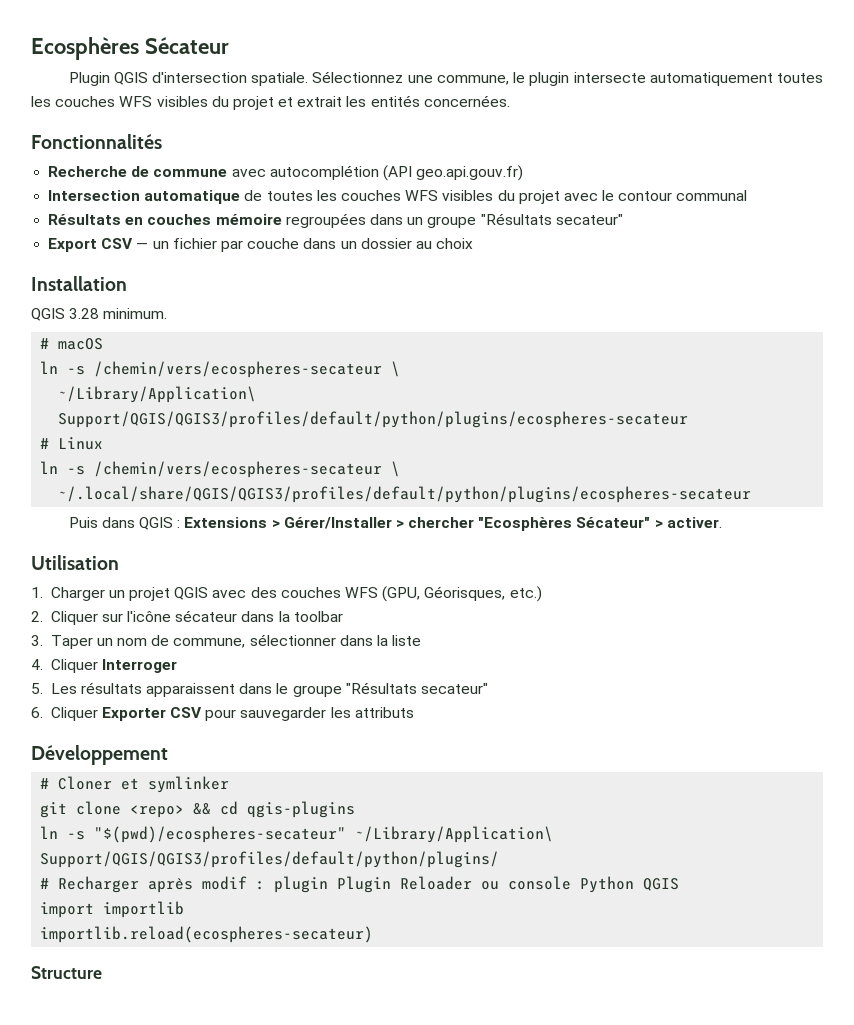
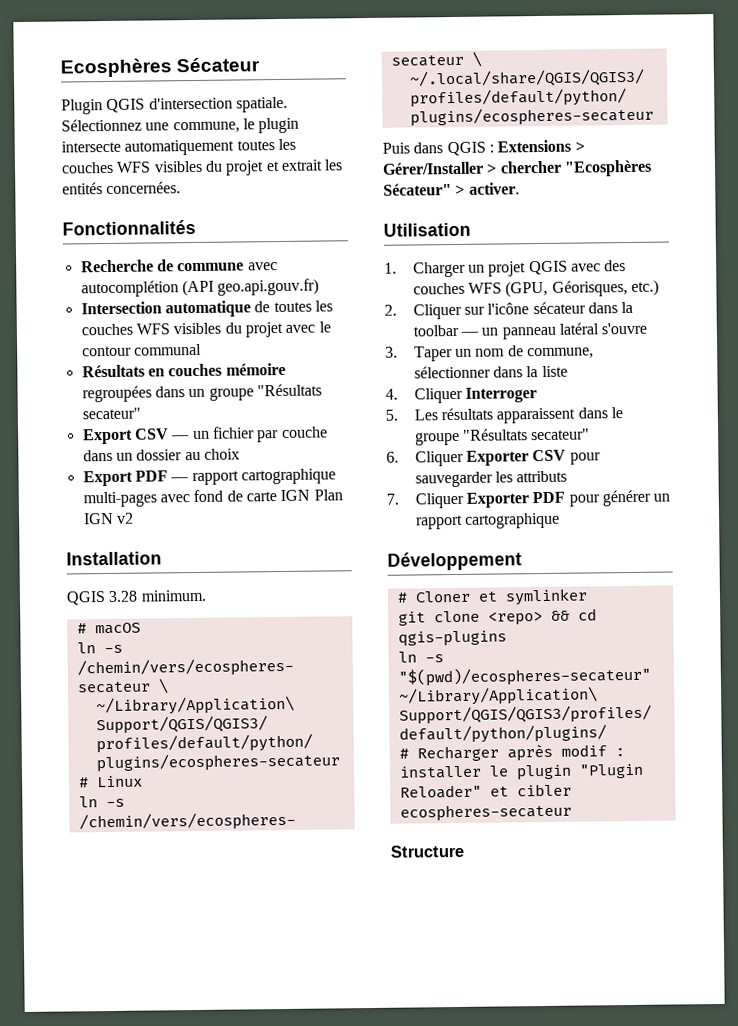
+ Export PDF — rapport cartographique multi-pages avec fond de carte IGN Plan IGN v2
- 2. Cliquer sur l'icône sécateur dans la toolbar
+ 2. Cliquer sur l'icône sécateur dans la toolbar — un panneau latéral s'ouvre
+ 7. Cliquer Exporter PDF pour générer un rapport cartographique
- # Recharger après modif : plugin Plugin Reloader ou console Python QGIS
- import importlib
- importlib.reload(ecospheres-secateur)
+ # Recharger après modif : installer le plugin "Plugin Reloader" et cibler ecospheres-secateur

